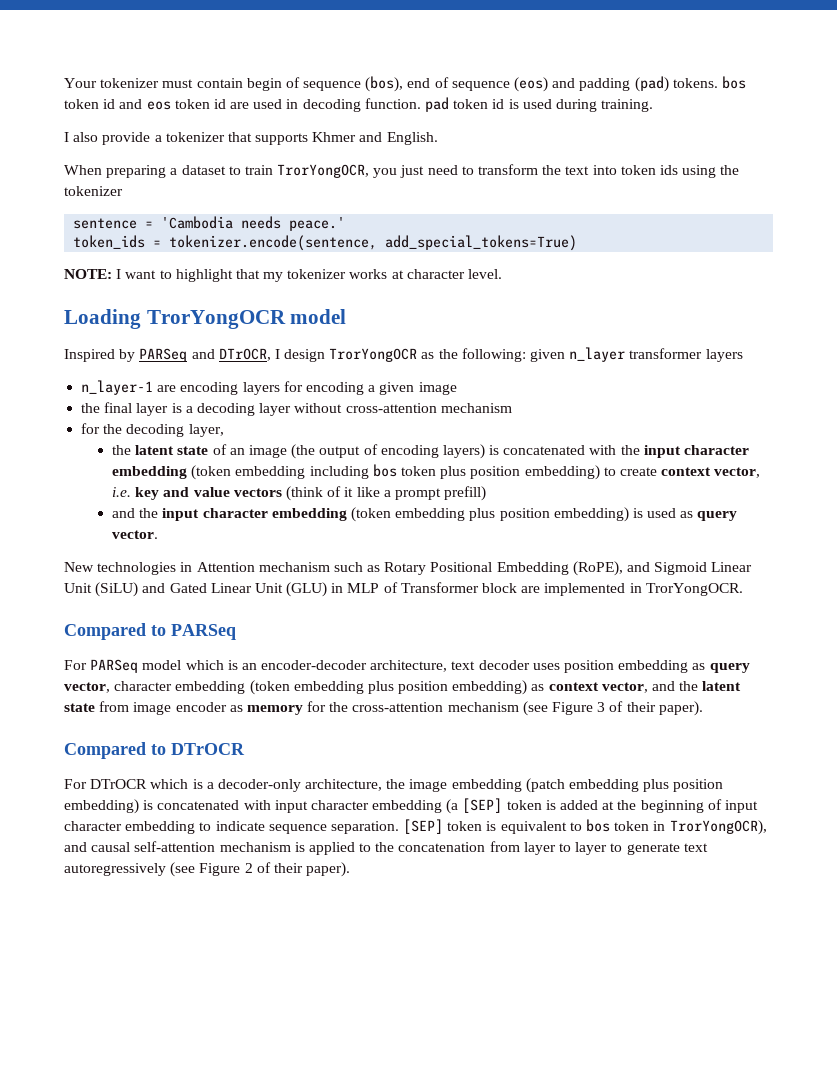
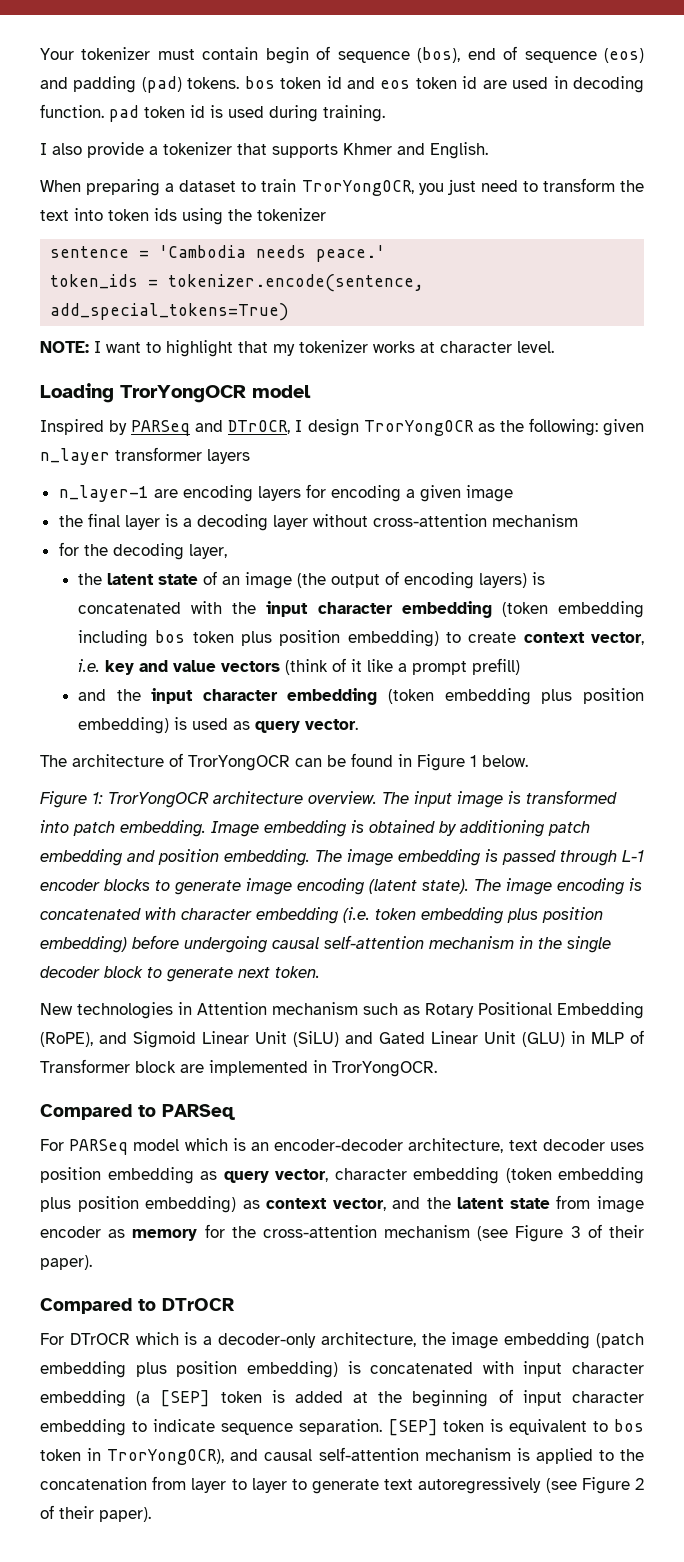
+ The architecture of TrorYongOCR can be found in Figure 1 below.
+ Figure 1: TrorYongOCR architecture overview. The input image is transformed into patch embedding. Image embedding is obtained by additioning patch embedding and position embedding. The image embedding is passed through L-1 encoder blocks to generate image encoding (latent state). The image encoding is concatenated with character embedding (i.e. token embedding plus position embedding) before undergoing causal self-attention mechanism in the single decoder block to generate next token.

